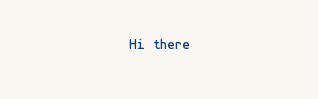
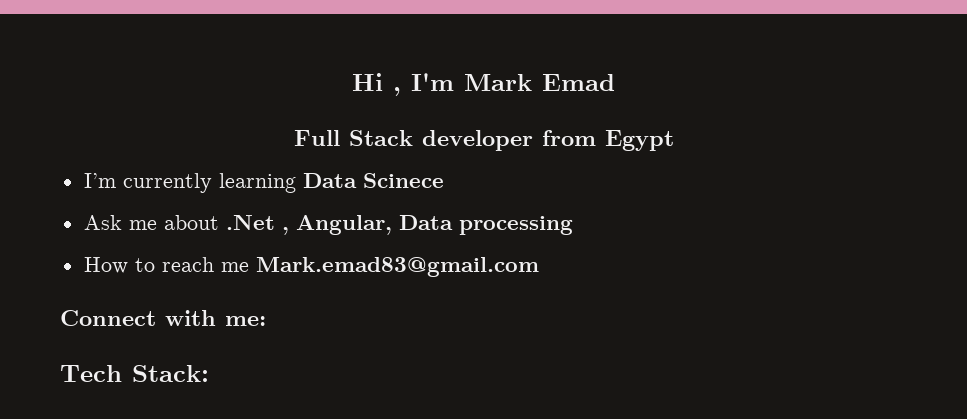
- Hi there
+ Hi , I'm Mark Emad
+ Full Stack developer from Egypt
+ I’m currently learning Data Scinece
+ Ask me about .Net , Angular, Data processing
+ How to reach me Mark.emad83@gmail.com
+ Connect with me:
+ Tech Stack:

